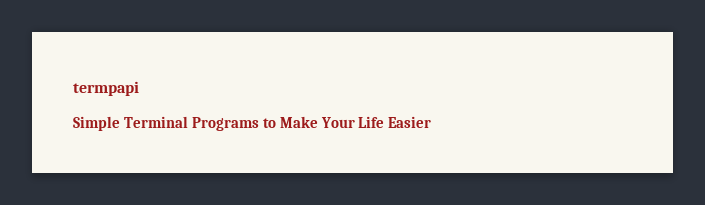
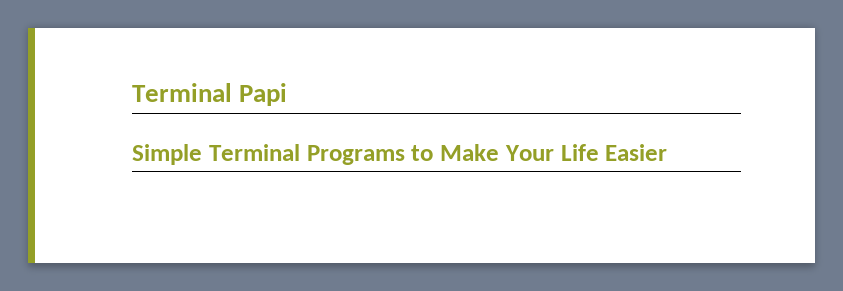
- termpapi
+ Terminal Papi

